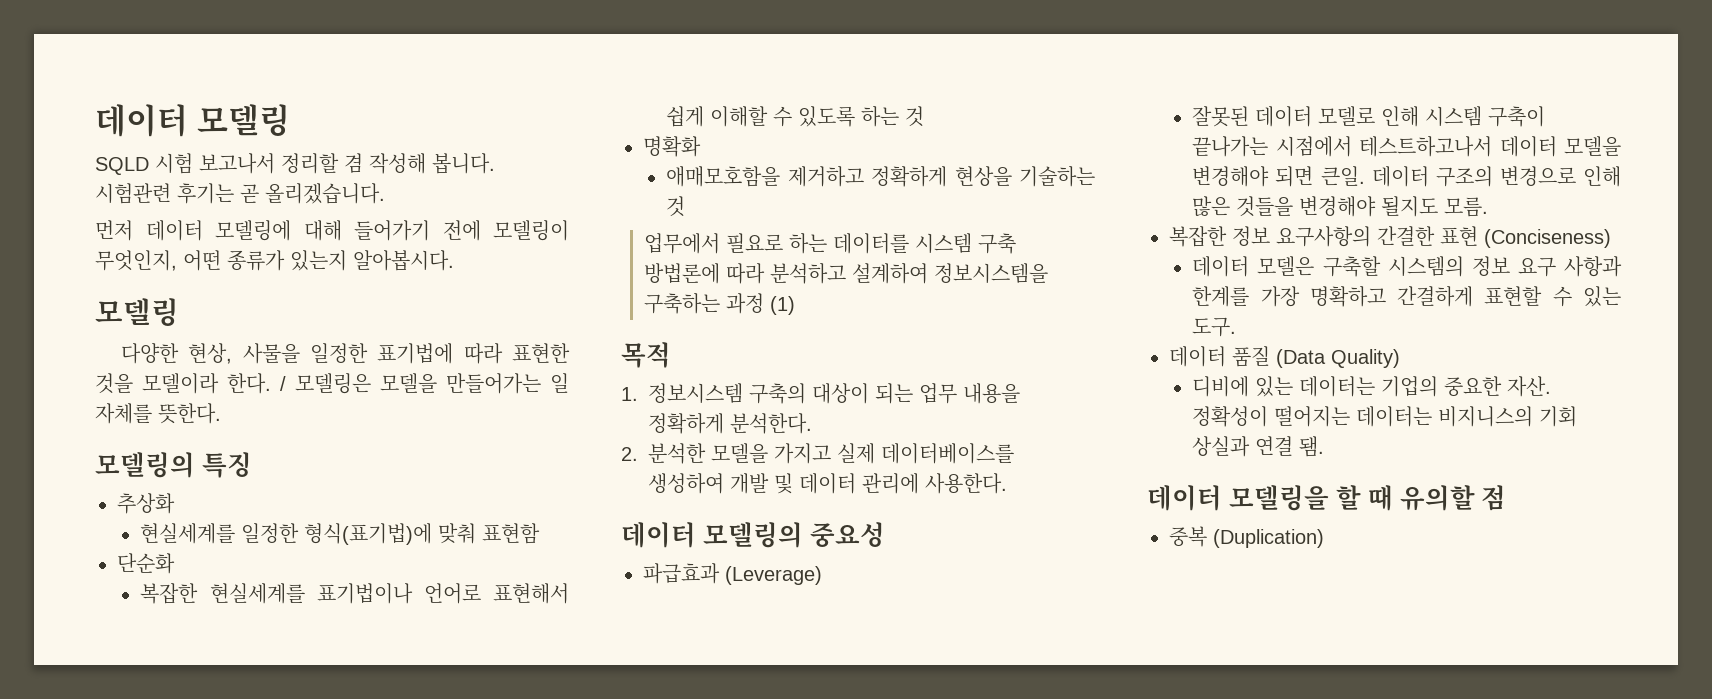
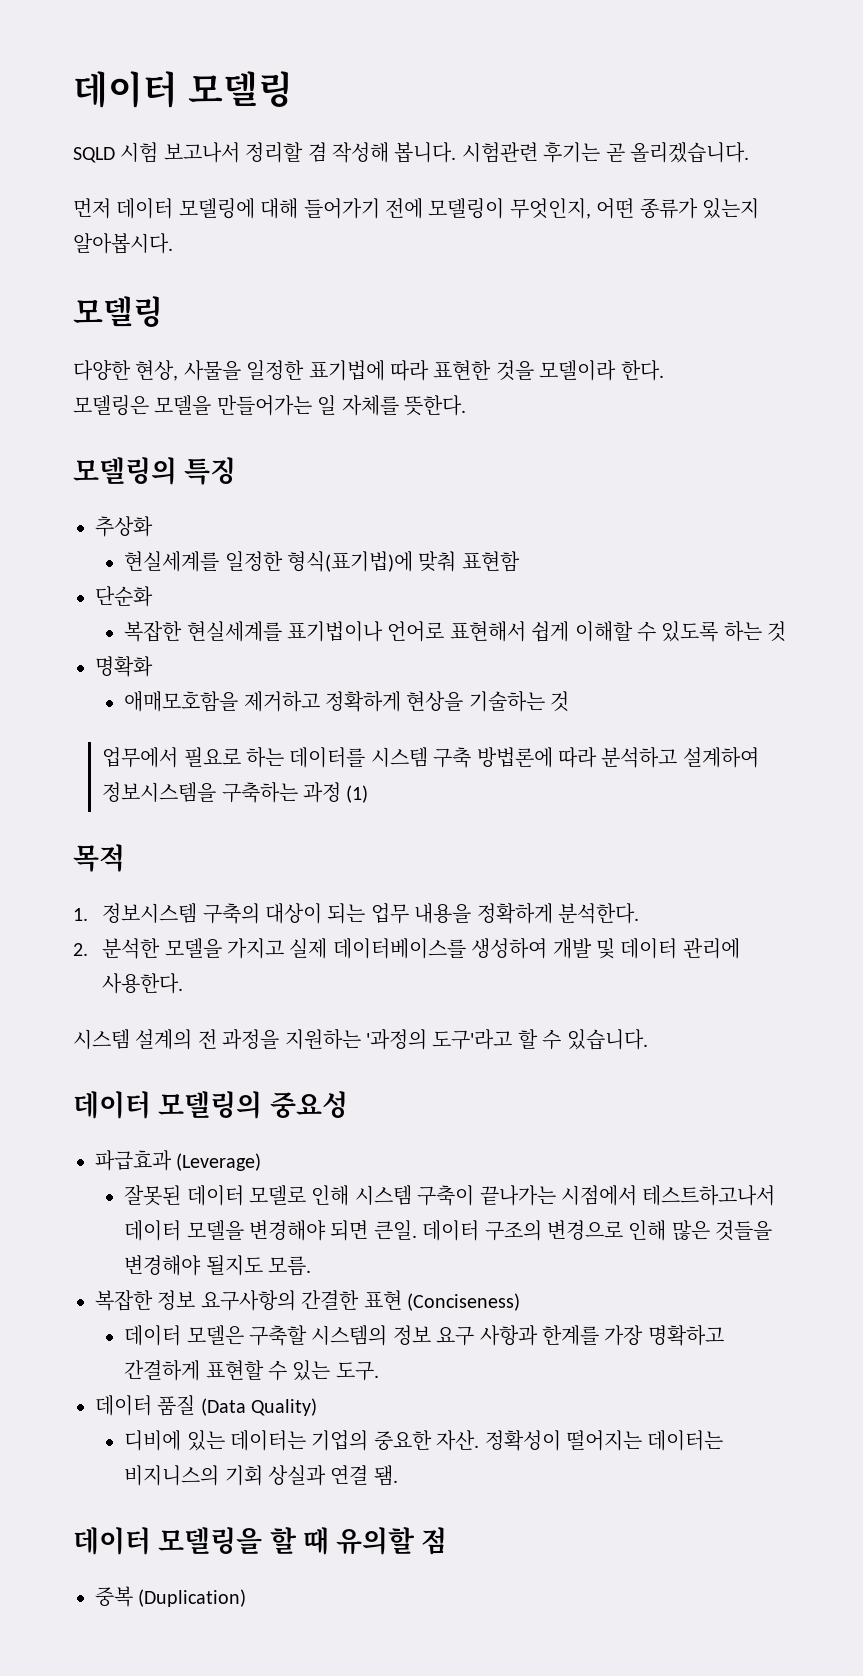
- 다양한 현상, 사물을 일정한 표기법에 따라 표현한 것을 모델이라 한다. / 모델링은 모델을 만들어가는 일 자체를 뜻한다.
+ 다양한 현상, 사물을 일정한 표기법에 따라 표현한 것을 모델이라 한다.
+ 모델링은 모델을 만들어가는 일 자체를 뜻한다.
+ 시스템 설계의 전 과정을 지원하는 '과정의 도구'라고 할 수 있습니다.

